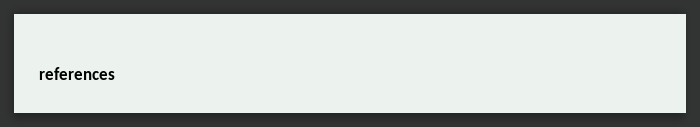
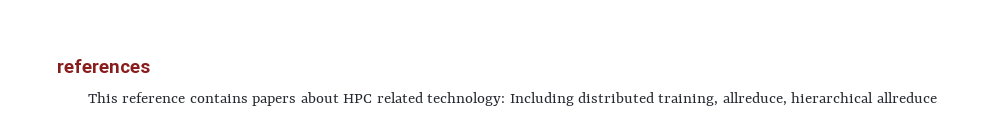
+ This reference contains papers about HPC related technology: Including distributed training, allreduce, hierarchical allreduce

